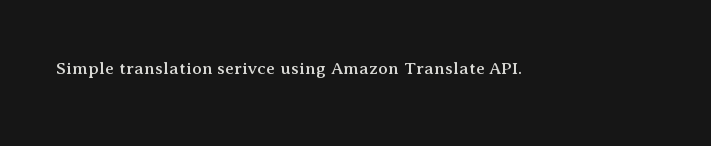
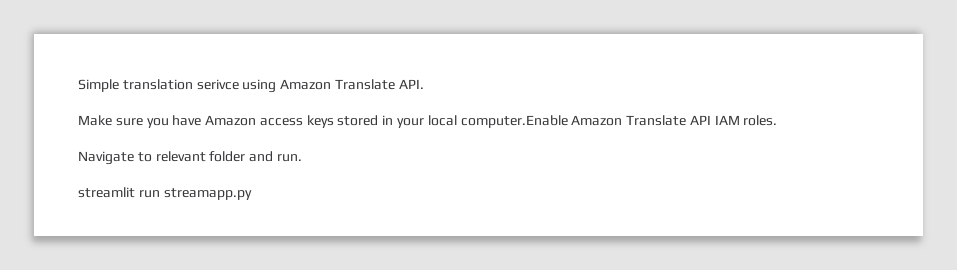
+ Make sure you have Amazon access keys stored in your local computer.Enable Amazon Translate API IAM roles.
+ Navigate to relevant folder and run.
+ streamlit run streamapp.py

